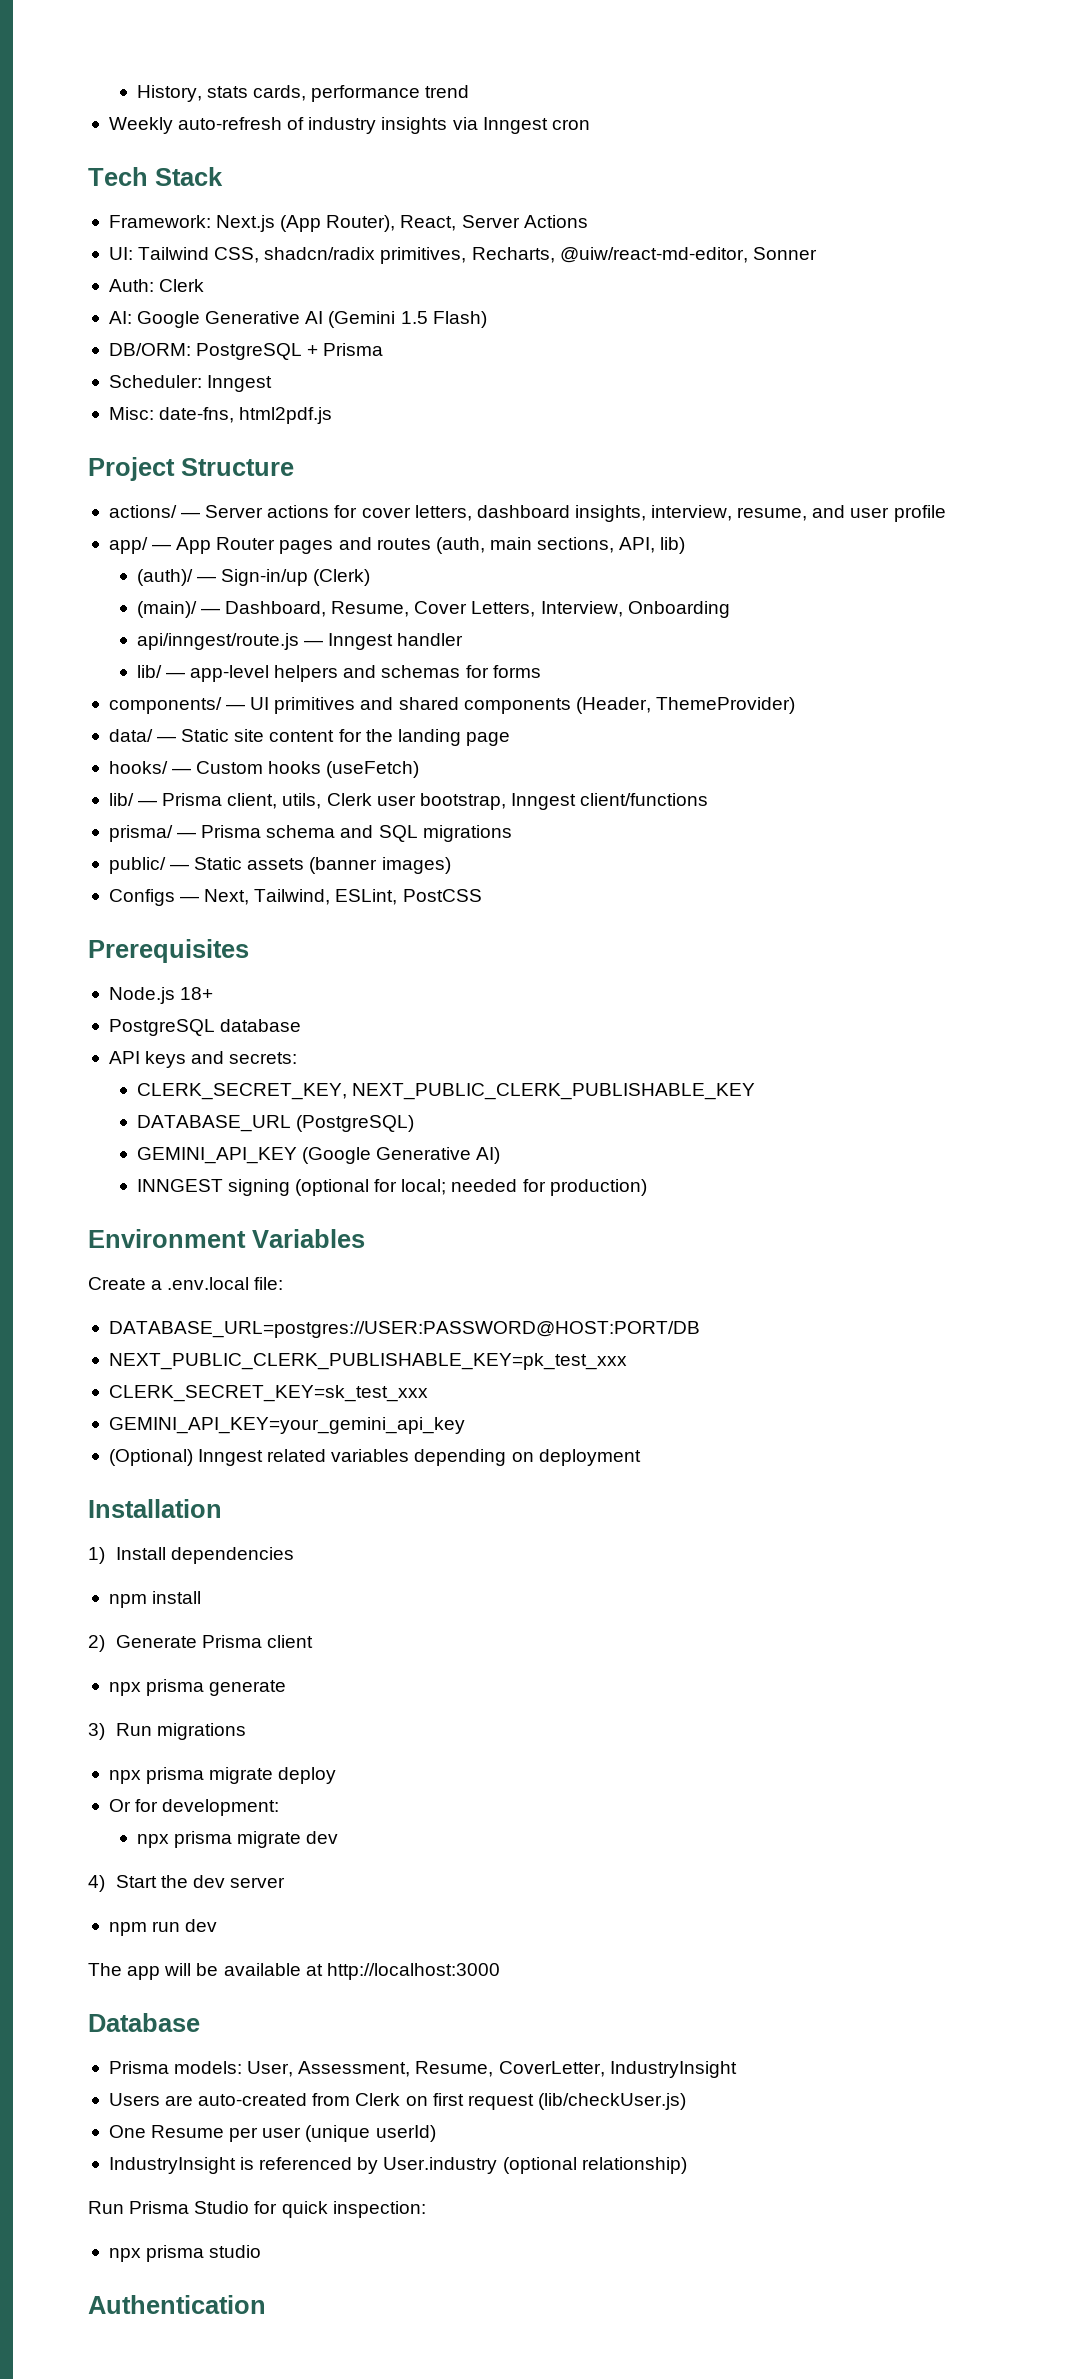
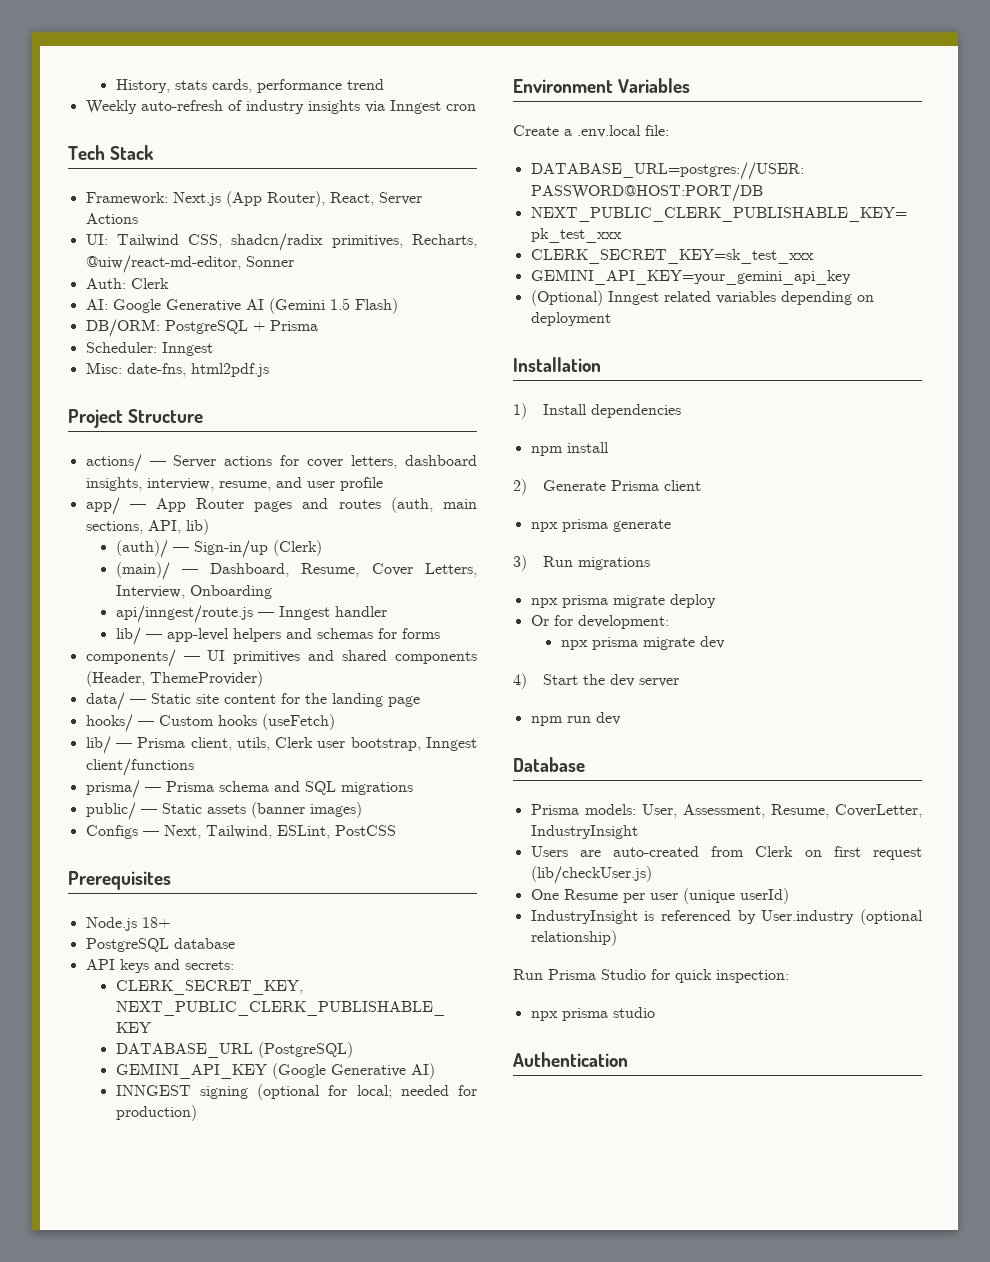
- The app will be available at http://localhost:3000

